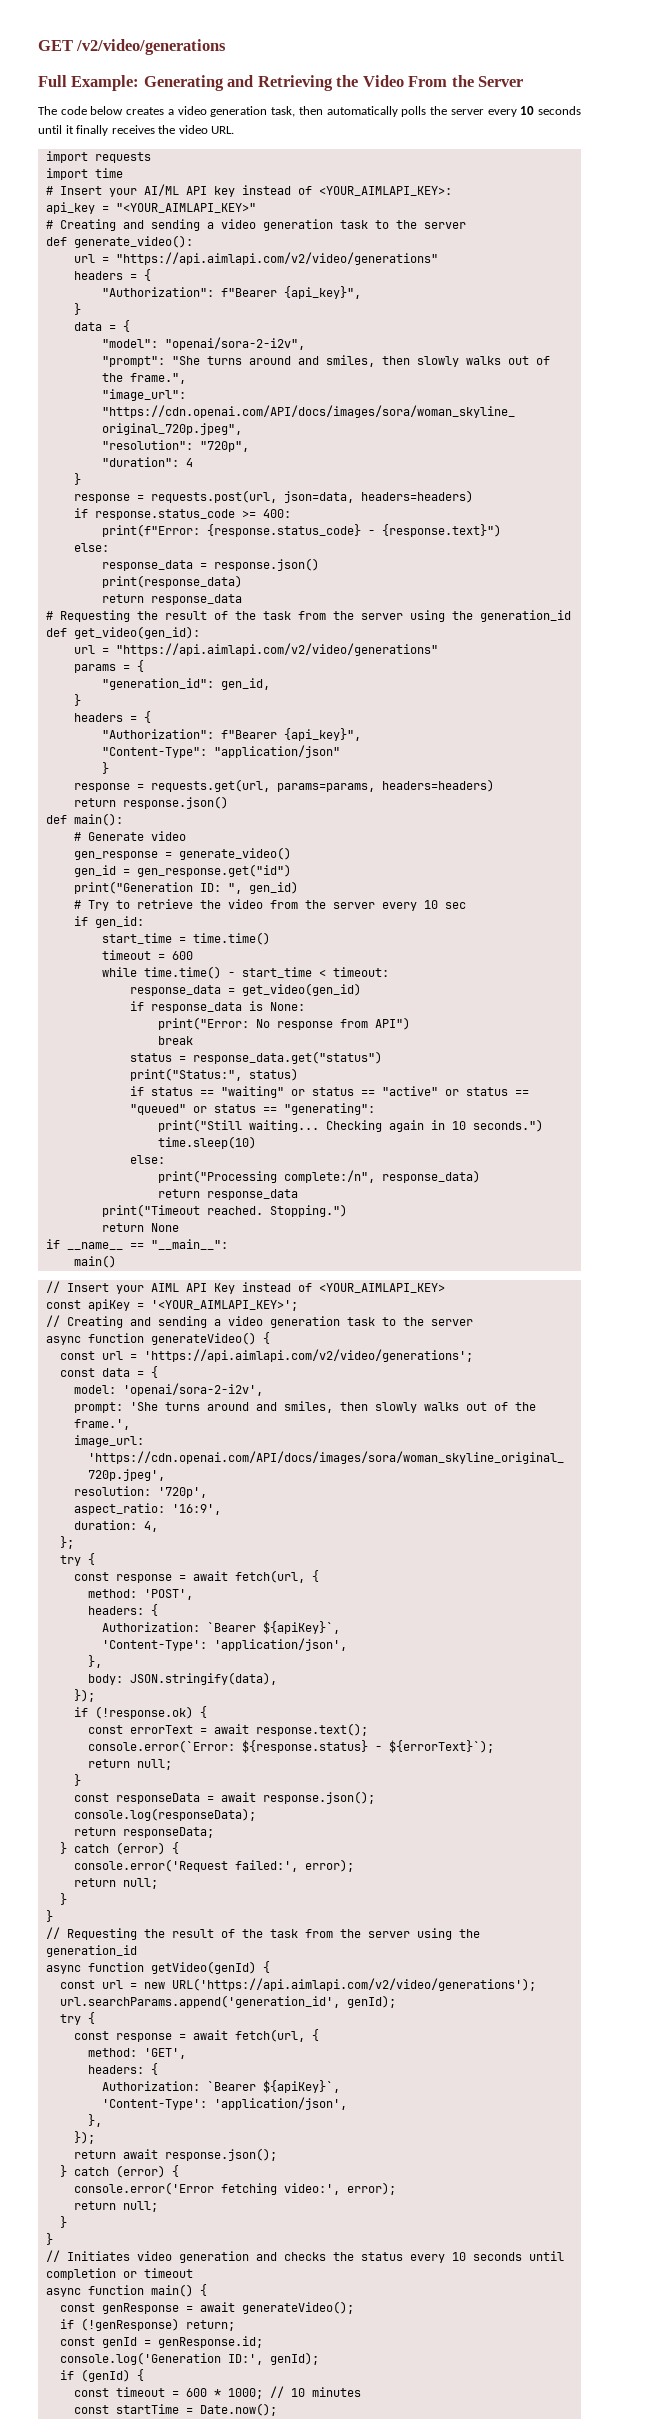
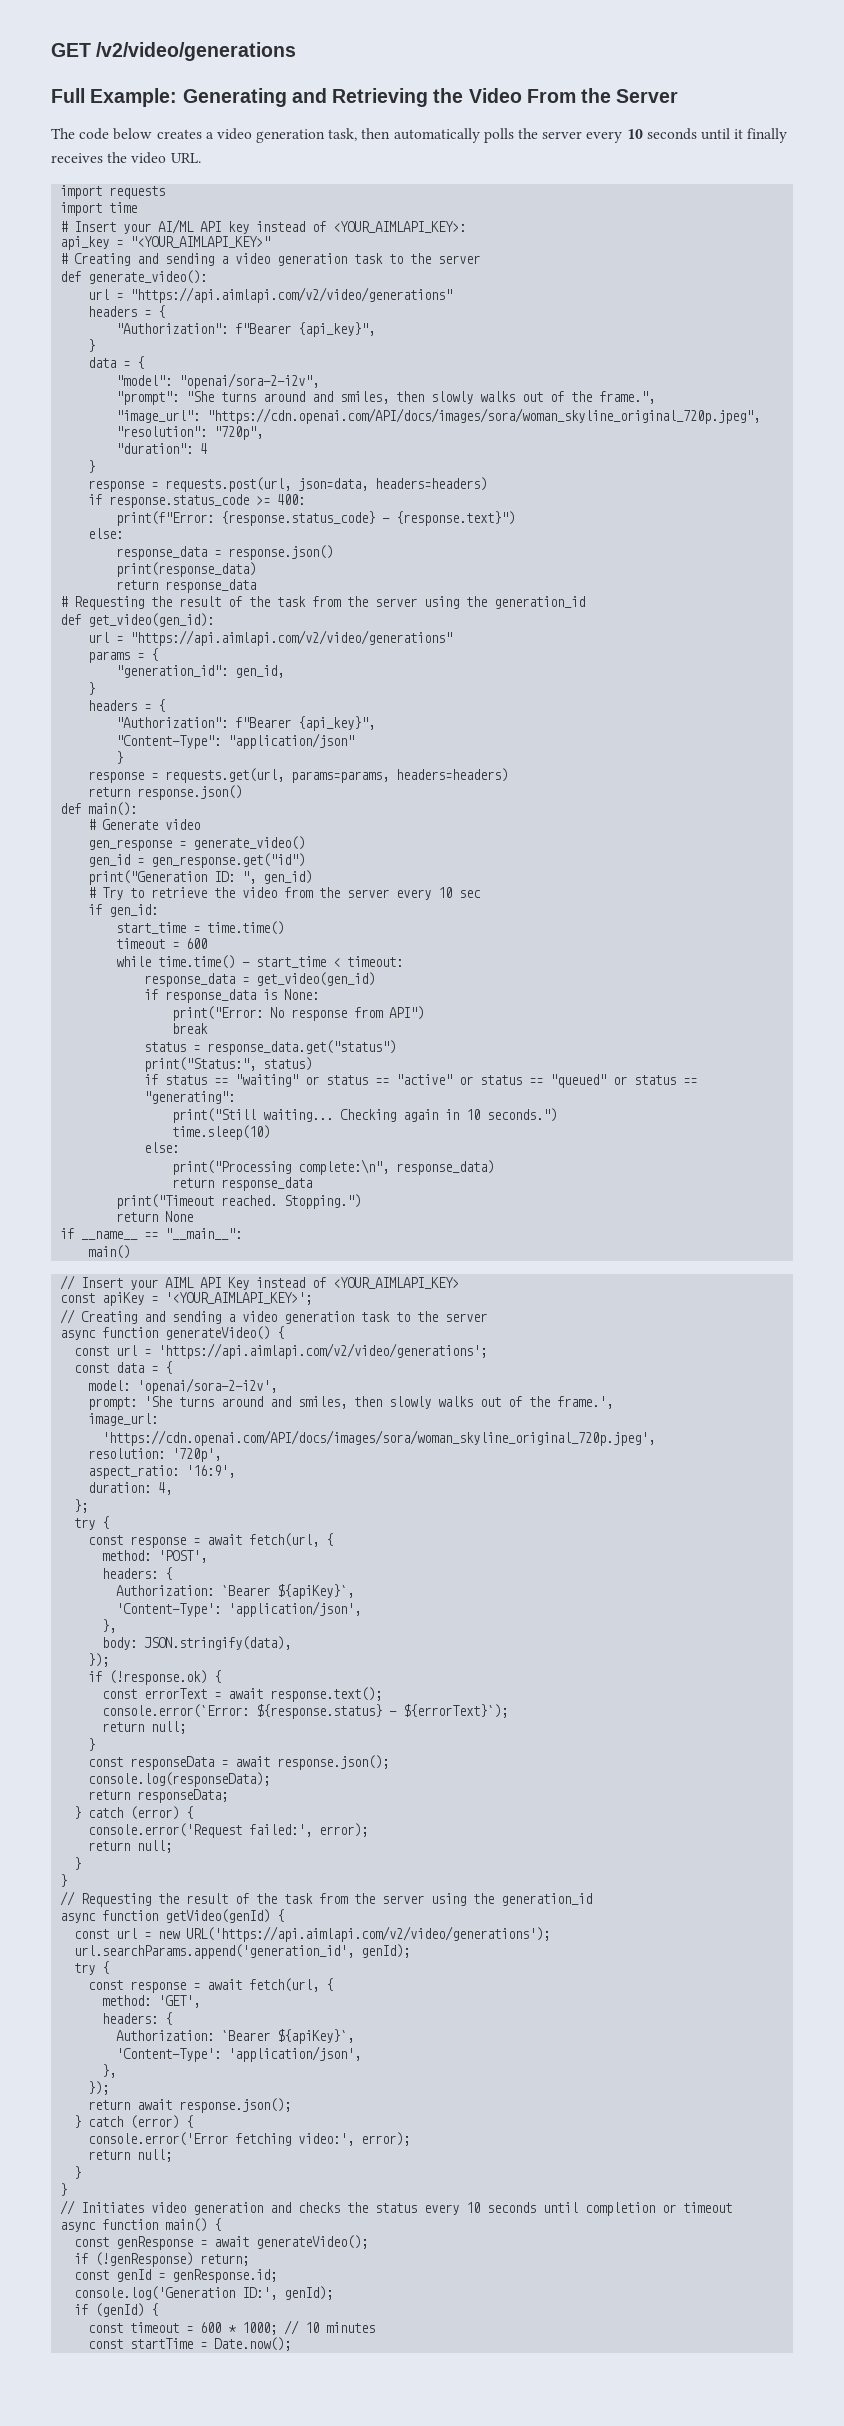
- print("Processing complete:/n", response_data)
+ print("Processing complete:\n", response_data)

